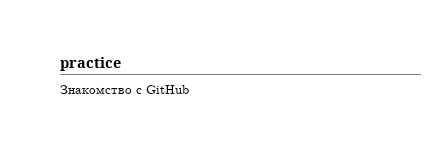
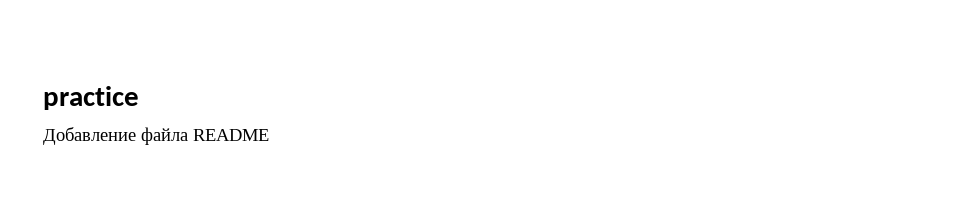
- Знакомство с GitHub
+ Добавление файла README

